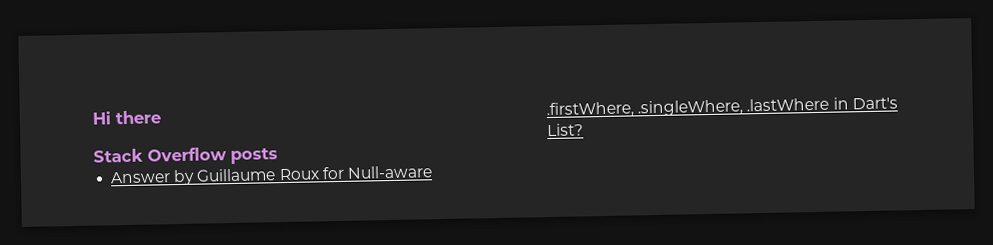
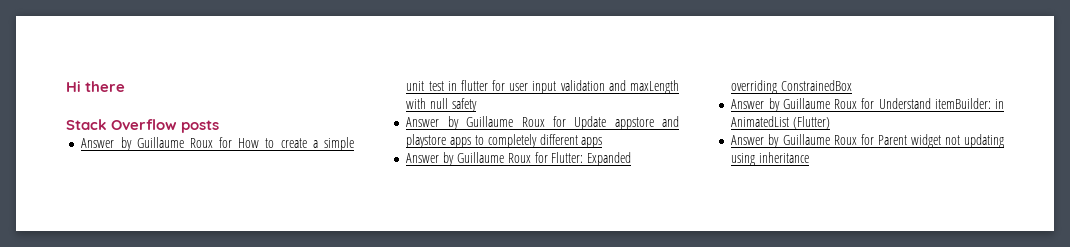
- Answer by Guillaume Roux for Null-aware .firstWhere, .singleWhere, .lastWhere in Dart's List?
+ Answer by Guillaume Roux for How to create a simple unit test in flutter for user input validation and maxLength with null safety
+ Answer by Guillaume Roux for Update appstore and playstore apps to completely different apps
+ Answer by Guillaume Roux for Flutter: Expanded overriding ConstrainedBox
+ Answer by Guillaume Roux for Understand itemBuilder: in AnimatedList (Flutter)
+ Answer by Guillaume Roux for Parent widget not updating using inheritance

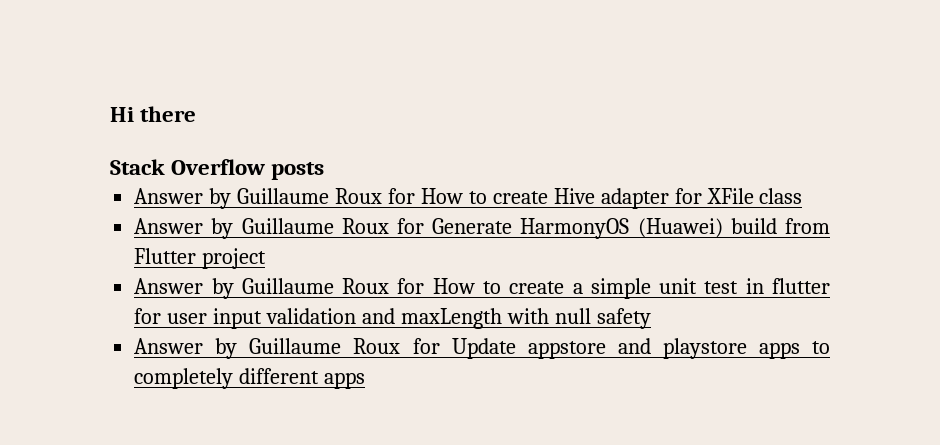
+ Answer by Guillaume Roux for How to create Hive adapter for XFile class
+ Answer by Guillaume Roux for Generate HarmonyOS (Huawei) build from Flutter project
- Answer by Guillaume Roux for Flutter: Expanded overriding ConstrainedBox
- Answer by Guillaume Roux for Understand itemBuilder: in AnimatedList (Flutter)
- Answer by Guillaume Roux for Parent widget not updating using inheritance

